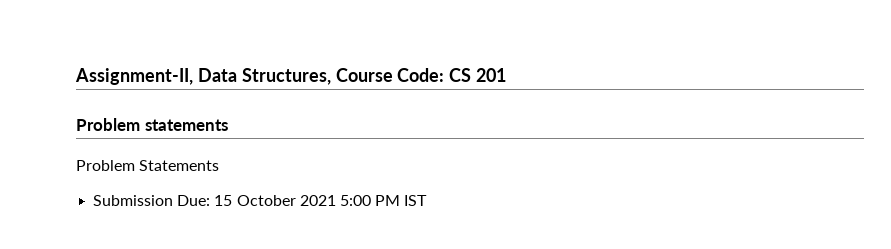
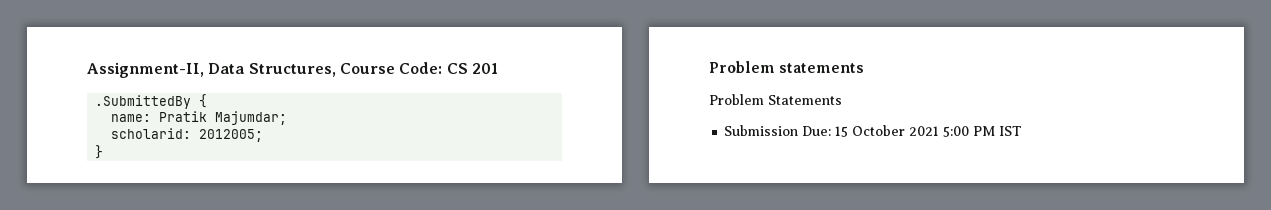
+ .SubmittedBy {
+ name: Pratik Majumdar;
+ scholarid: 2012005;
+ }

